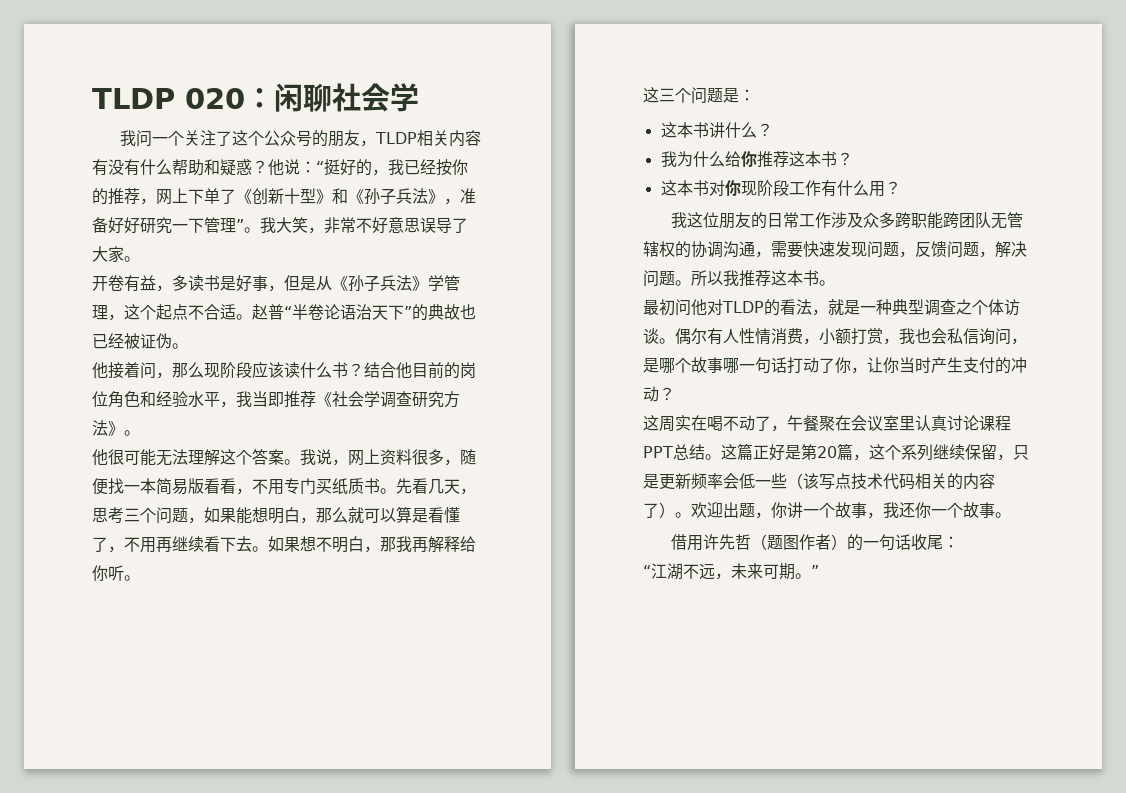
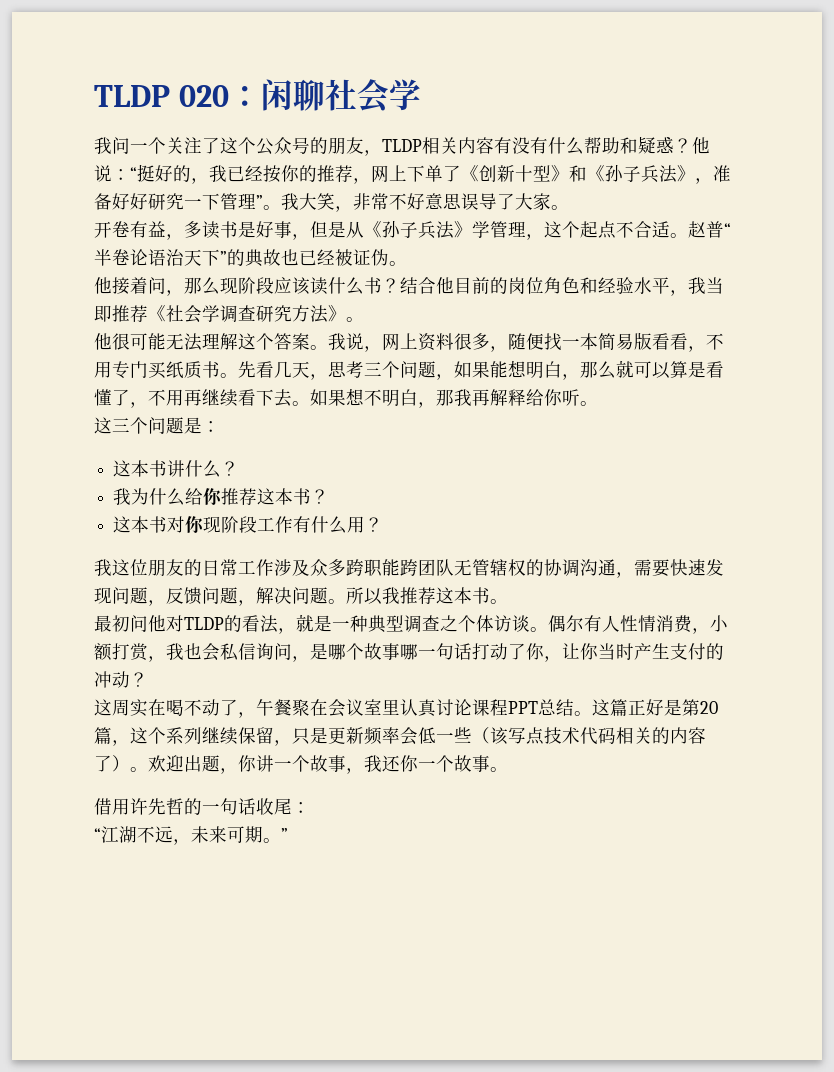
- 借用许先哲（题图作者）的一句话收尾：
+ 借用许先哲的一句话收尾：

